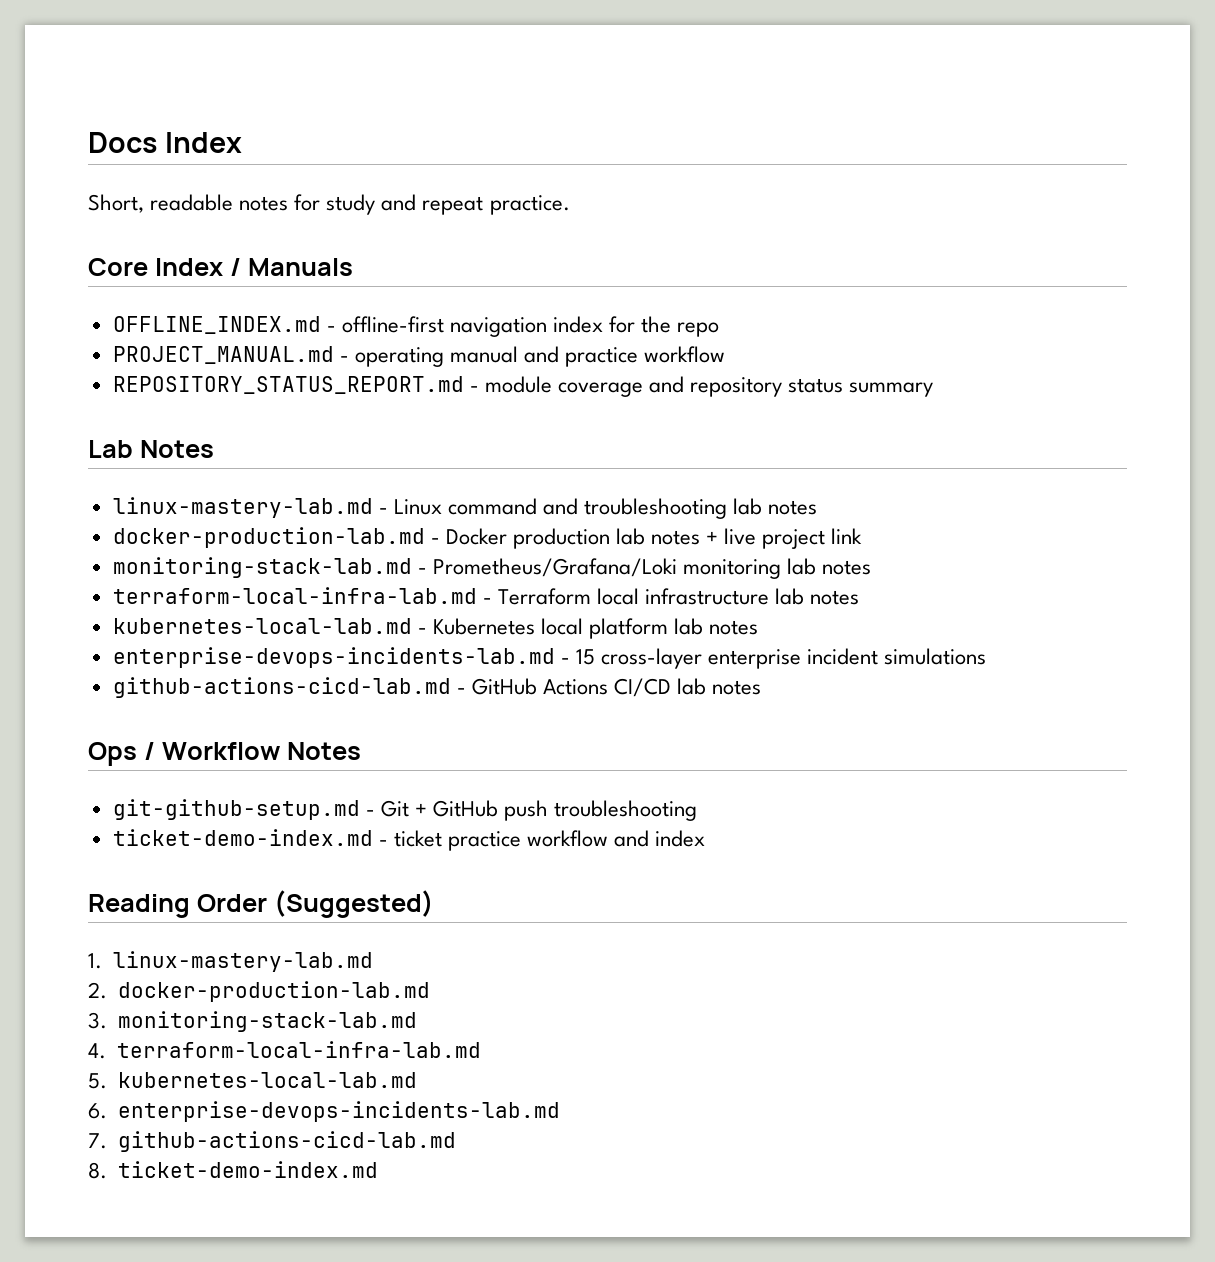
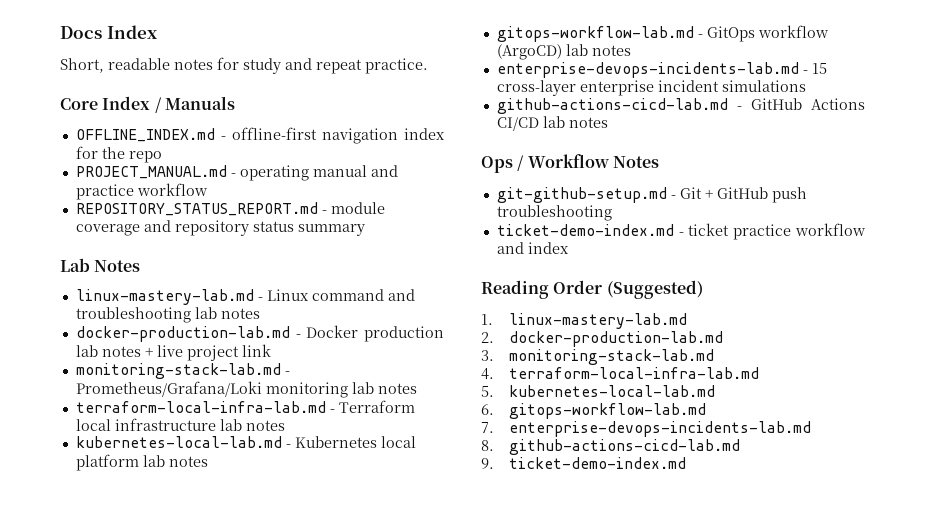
+ gitops-workflow-lab.md - GitOps workflow (ArgoCD) lab notes
- 6. enterprise-devops-incidents-lab.md
+ 6. gitops-workflow-lab.md
+ 7. enterprise-devops-incidents-lab.md
- 7. github-actions-cicd-lab.md
+ 8. github-actions-cicd-lab.md
- 8. ticket-demo-index.md
+ 9. ticket-demo-index.md

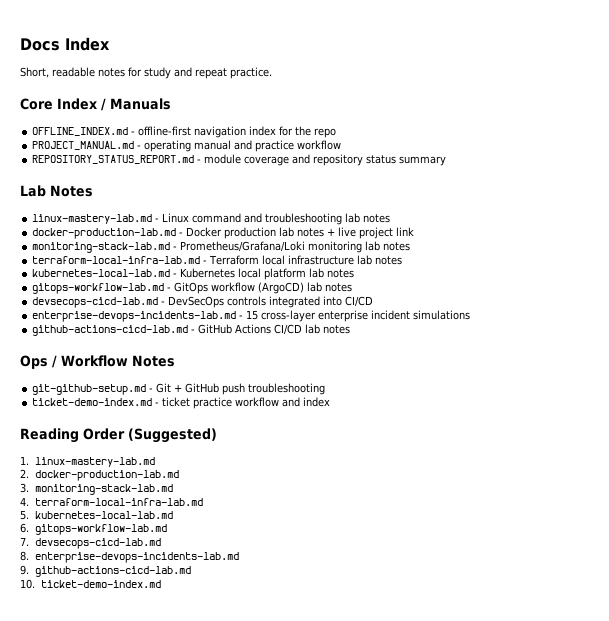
+ devsecops-cicd-lab.md - DevSecOps controls integrated into CI/CD
- 7. enterprise-devops-incidents-lab.md
+ 7. devsecops-cicd-lab.md
+ 8. enterprise-devops-incidents-lab.md
- 8. github-actions-cicd-lab.md
+ 9. github-actions-cicd-lab.md
- 9. ticket-demo-index.md
+ 10. ticket-demo-index.md

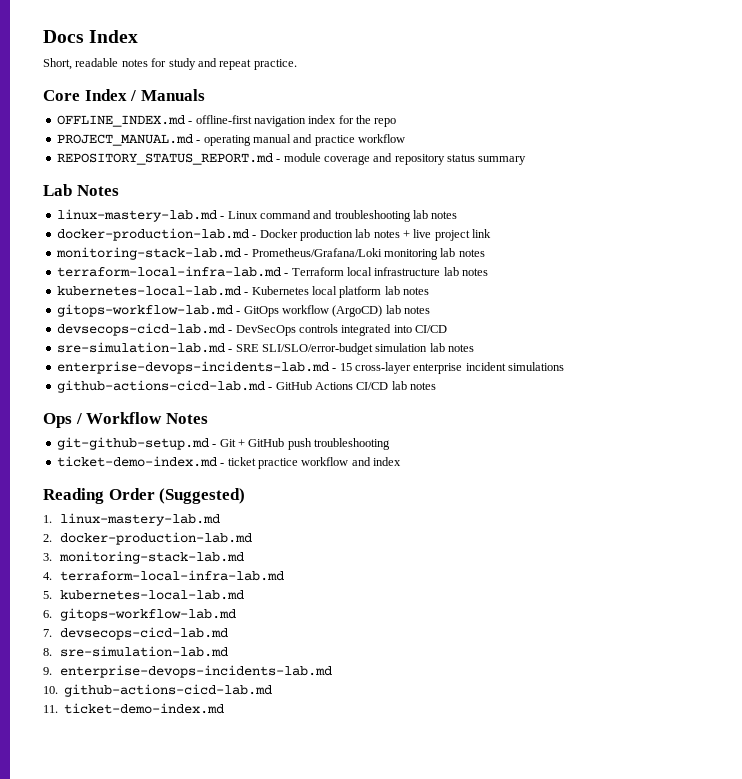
+ sre-simulation-lab.md - SRE SLI/SLO/error-budget simulation lab notes
- 8. enterprise-devops-incidents-lab.md
+ 8. sre-simulation-lab.md
+ 9. enterprise-devops-incidents-lab.md
- 9. github-actions-cicd-lab.md
+ 10. github-actions-cicd-lab.md
- 10. ticket-demo-index.md
+ 11. ticket-demo-index.md

